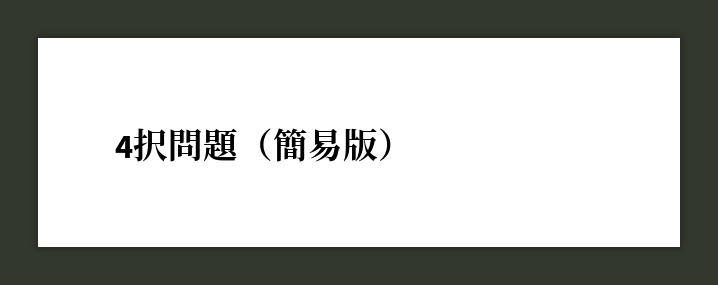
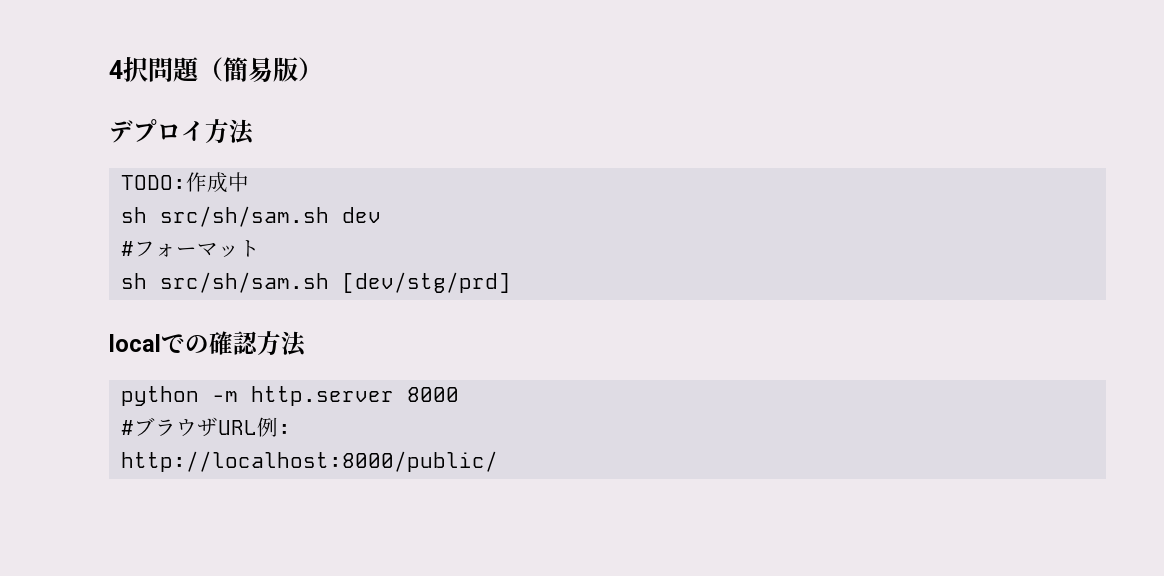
+ デプロイ方法
+ TODO:作成中
+ sh src/sh/sam.sh dev
+ #フォーマット
+ sh src/sh/sam.sh [dev/stg/prd]
+ localでの確認方法
+ python -m http.server 8000
+ #ブラウザURL例:
+ http://localhost:8000/public/

